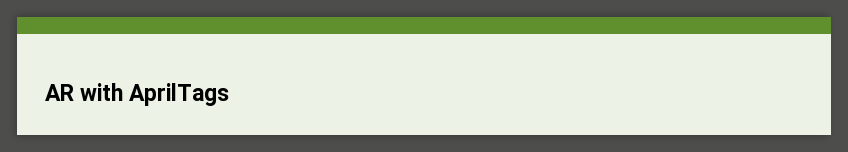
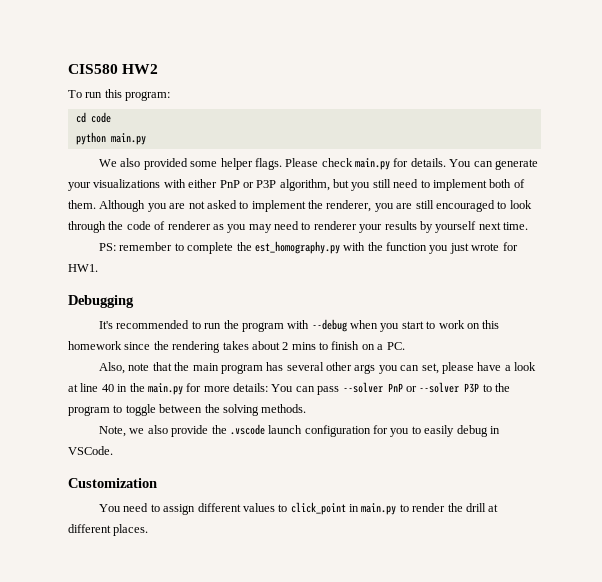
- AR with AprilTags
+ CIS580 HW2
+ To run this program:
+ cd code
+ python main.py
+ We also provided some helper flags. Please check main.py for details. You can generate your visualizations with either PnP or P3P algorithm, but you still need to implement both of them. Although you are not asked to implement the renderer, you are still encouraged to look through the code of renderer as you may need to renderer your results by yourself next time.
+ PS: remember to complete the est_homography.py with the function you just wrote for HW1.
+ Debugging
+ It's recommended to run the program with --debug when you start to work on this homework since the rendering takes about 2 mins to finish on a PC.
+ Also, note that the main program has several other args you can set, please have a look at line 40 in the main.py for more details: You can pass --solver PnP or --solver P3P to the program to toggle between the solving methods.
+ Note, we also provide the .vscode launch configuration for you to easily debug in VSCode.
+ Customization
+ You need to assign different values to click_point in main.py to render the drill at different places.

